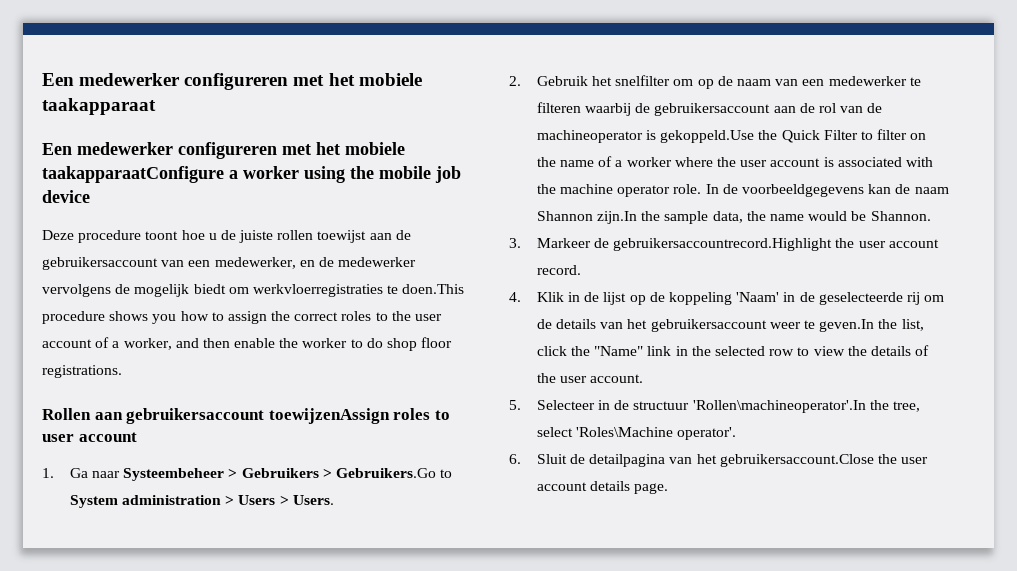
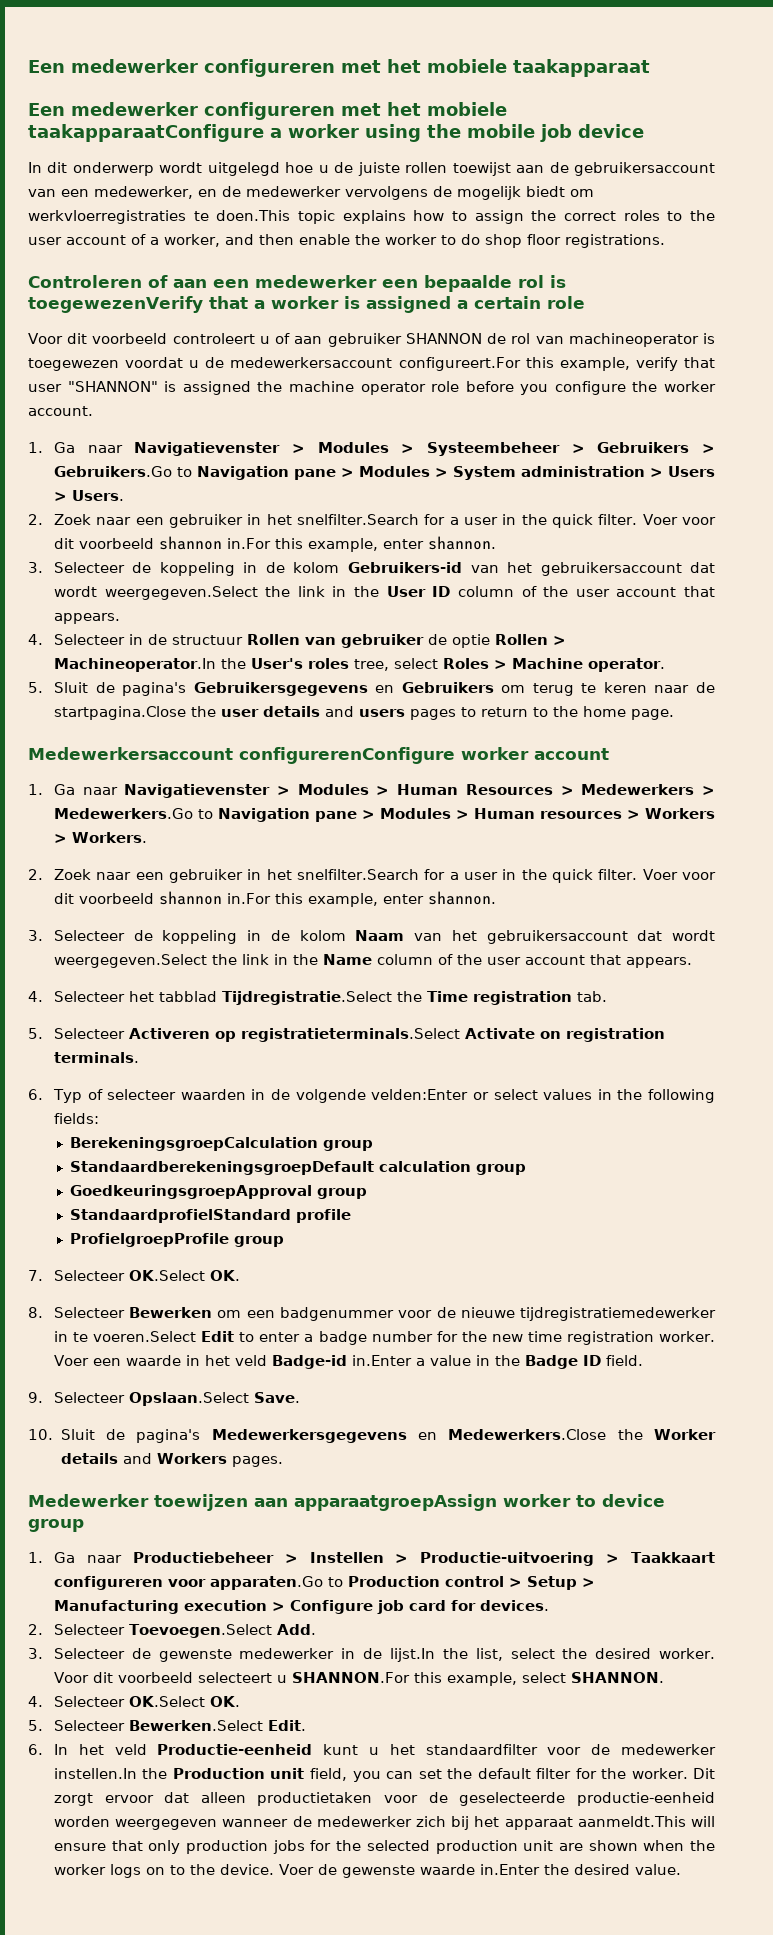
- Deze procedure toont hoe u de juiste rollen toewijst aan de gebruikersaccount van een medewerker, en de medewerker vervolgens de mogelijk biedt om werkvloerregistraties te doen.This procedure shows you how to assign the correct roles to the user account of a worker, and then enable the worker to do shop floor registrations.
+ In dit onderwerp wordt uitgelegd hoe u de juiste rollen toewijst aan de gebruikersaccount van een medewerker, en de medewerker vervolgens de mogelijk biedt om werkvloerregistraties te doen.This topic explains how to assign the correct roles to the user account of a worker, and then enable the worker to do shop floor registrations.
- Rollen aan gebruikersaccount toewijzenAssign roles to user account
- 1. Ga naar Systeembeheer > Gebruikers > Gebruikers.Go to System administration > Users > Users.
- 2. Gebruik het snelfilter om op de naam van een medewerker te filteren waarbij de gebruikersaccount aan de rol van de machineoperator is gekoppeld.Use the Quick Filter to filter on the name of a worker where the user account is associated with the machine operator role. In de voorbeeldgegevens kan de naam Shannon zijn.In the sample data, the name would be Shannon.
- 3. Markeer de gebruikersaccountrecord.Highlight the user account record.
- 4. Klik in de lijst op de koppeling 'Naam' in de geselecteerde rij om de details van het gebruikersaccount weer te geven.In the list, click the "Name" link in the selected row to view the details of the user account.
- 5. Selecteer in de structuur 'Rollen\machineoperator'.In the tree, select 'Roles\Machine operator'.
- 6. Sluit de detailpagina van het gebruikersaccount.Close the user account details page.
+ Controleren of aan een medewerker een bepaalde rol is toegewezenVerify that a worker is assigned a certain role
+ Voor dit voorbeeld controleert u of aan gebruiker SHANNON de rol van machineoperator is toegewezen voordat u de medewerkersaccount configureert.For this example, verify that user "SHANNON" is assigned the machine operator role before you configure the worker account.
+ 1. Ga naar Navigatievenster > Modules > Systeembeheer > Gebruikers > Gebruikers.Go to Navigation pane > Modules > System administration > Users > Users.
+ 2. Zoek naar een gebruiker in het snelfilter.Search for a user in the quick filter. Voer voor dit voorbeeld shannon in.For this example, enter shannon.
+ 3. Selecteer de koppeling in de kolom Gebruikers-id van het gebruikersaccount dat wordt weergegeven.Select the link in the User ID column of the user account that appears.
+ 4. Selecteer in de structuur Rollen van gebruiker de optie Rollen > Machineoperator.In the User's roles tree, select Roles > Machine operator.
+ 5. Sluit de pagina's Gebruikersgegevens en Gebruikers om terug te keren naar de startpagina.Close the user details and users pages to return to the home page.
+ Medewerkersaccount configurerenConfigure worker account
+ 1. Ga naar Navigatievenster > Modules > Human Resources > Medewerkers > Medewerkers.Go to Navigation pane > Modules > Human resources > Workers > Workers.
+ 2. Zoek naar een gebruiker in het snelfilter.Search for a user in the quick filter. Voer voor dit voorbeeld shannon in.For this example, enter shannon.
+ 3. Selecteer de koppeling in de kolom Naam van het gebruikersaccount dat wordt weergegeven.Select the link in the Name column of the user account that appears.
+ 4. Selecteer het tabblad Tijdregistratie.Select the Time registration tab.
+ 5. Selecteer Activeren op registratieterminals.Select Activate on registration terminals.
+ 6. Typ of selecteer waarden in de volgende velden:Enter or select values in the following fields:
+ BerekeningsgroepCalculation group
+ StandaardberekeningsgroepDefault calculation group
+ GoedkeuringsgroepApproval group
+ StandaardprofielStandard profile
+ ProfielgroepProfile group
+ 7. Selecteer OK.Select OK.
+ 8. Selecteer Bewerken om een badgenummer voor de nieuwe tijdregistratiemedewerker in te voeren.Select Edit to enter a badge number for the new time registration worker. Voer een waarde in het veld Badge-id in.Enter a value in the Badge ID field.
+ 9. Selecteer Opslaan.Select Save.
+ 10. Sluit de pagina's Medewerkersgegevens en Medewerkers.Close the Worker details and Workers pages.
+ Medewerker toewijzen aan apparaatgroepAssign worker to device group
+ 1. Ga naar Productiebeheer > Instellen > Productie-uitvoering > Taakkaart configureren voor apparaten.Go to Production control > Setup > Manufacturing execution > Configure job card for devices.
+ 2. Selecteer Toevoegen.Select Add.
+ 3. Selecteer de gewenste medewerker in de lijst.In the list, select the desired worker. Voor dit voorbeeld selecteert u SHANNON.For this example, select SHANNON.
+ 4. Selecteer OK.Select OK.
+ 5. Selecteer Bewerken.Select Edit.
+ 6. In het veld Productie-eenheid kunt u het standaardfilter voor de medewerker instellen.In the Production unit field, you can set the default filter for the worker. Dit zorgt ervoor dat alleen productietaken voor de geselecteerde productie-eenheid worden weergegeven wanneer de medewerker zich bij het apparaat aanmeldt.This will ensure that only production jobs for the selected production unit are shown when the worker logs on to the device. Voer de gewenste waarde in.Enter the desired value.

